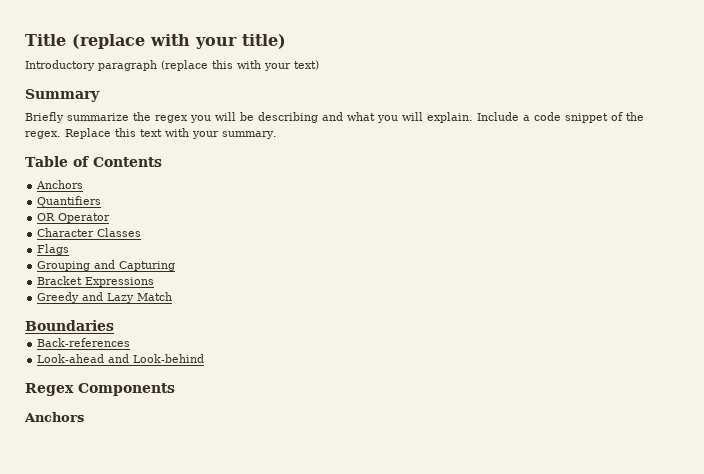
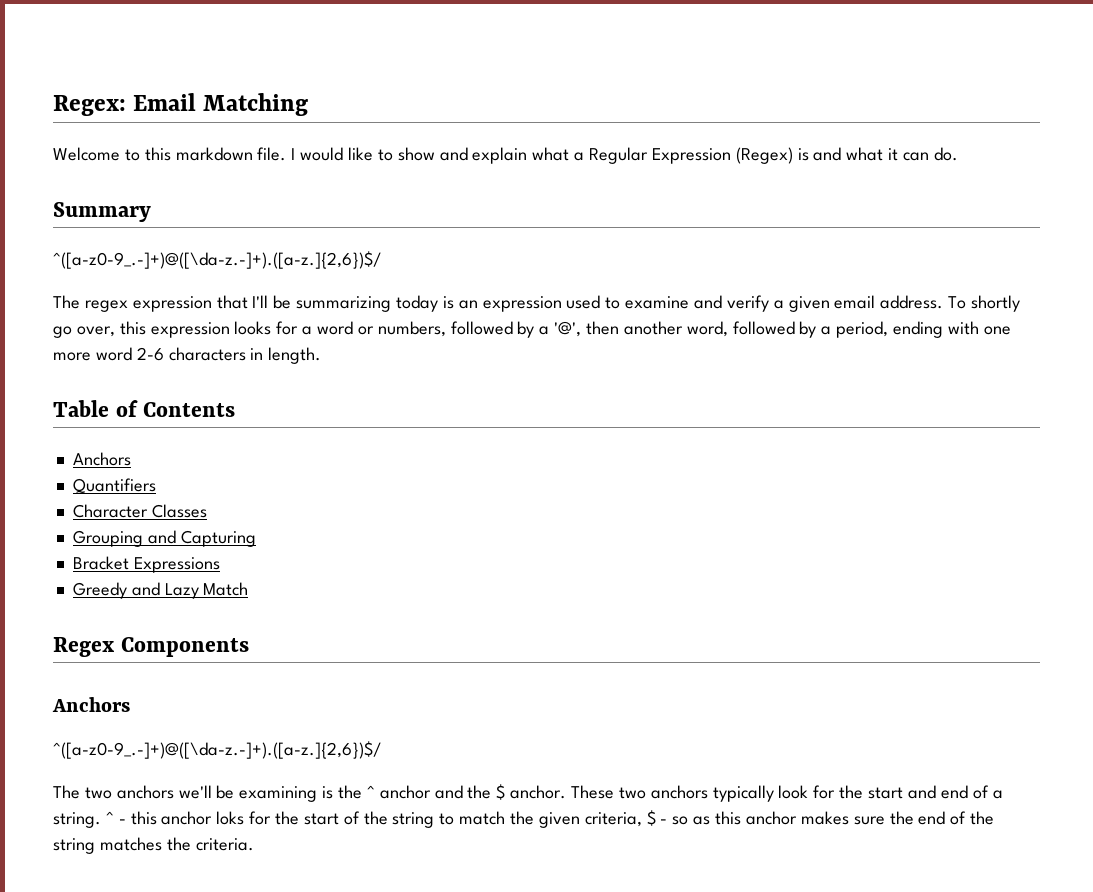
- Title (replace with your title)
- Introductory paragraph (replace this with your text)
+ Regex: Email Matching
+ Welcome to this markdown file. I would like to show and explain what a Regular Expression (Regex) is and what it can do.
  Summary
- Briefly summarize the regex you will be describing and what you will explain. Include a code snippet of the regex. Replace this text with your summary.
+ ^([a-z0-9_.-]+)@([\da-z.-]+).([a-z.]{2,6})$/
+ The regex expression that I'll be summarizing today is an expression used to examine and verify a given email address. To shortly go over, this expression looks for a word or numbers, followed by a '@', then another word, followed by a period, ending with one more word 2-6 characters in length.
- OR Operator
- Flags
- Boundaries
- Back-references
- Look-ahead and Look-behind
  Regex Components
  Anchors
+ ^([a-z0-9_.-]+)@([\da-z.-]+).([a-z.]{2,6})$/
+ The two anchors we'll be examining is the ^ anchor and the $ anchor. These two anchors typically look for the start and end of a string. ^ - this anchor loks for the start of the string to match the given criteria, $ - so as this anchor makes sure the end of the string matches the criteria.

